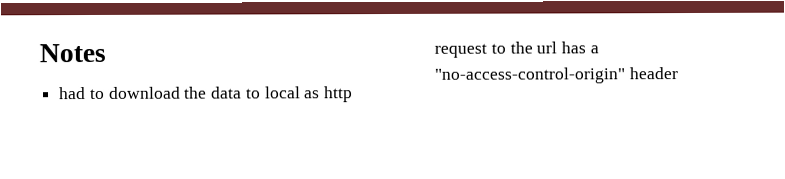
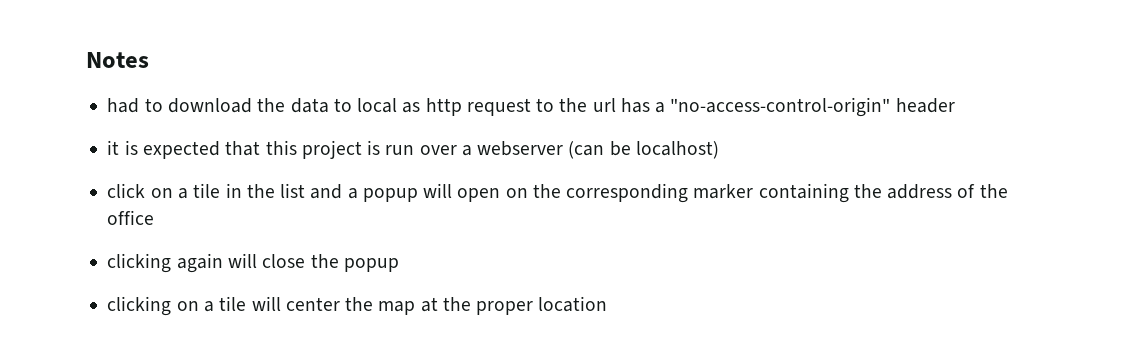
+ it is expected that this project is run over a webserver (can be localhost)
+ click on a tile in the list and a popup will open on the corresponding marker containing the address of the office
+ clicking again will close the popup
+ clicking on a tile will center the map at the proper location

